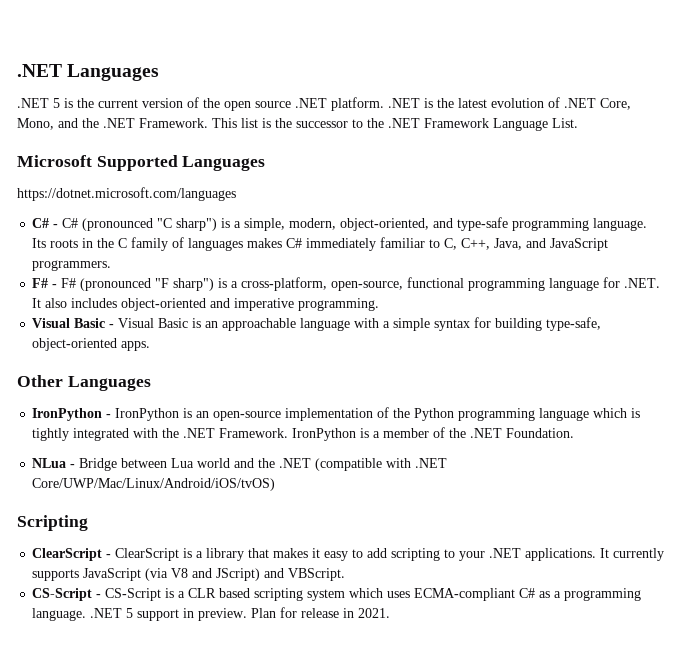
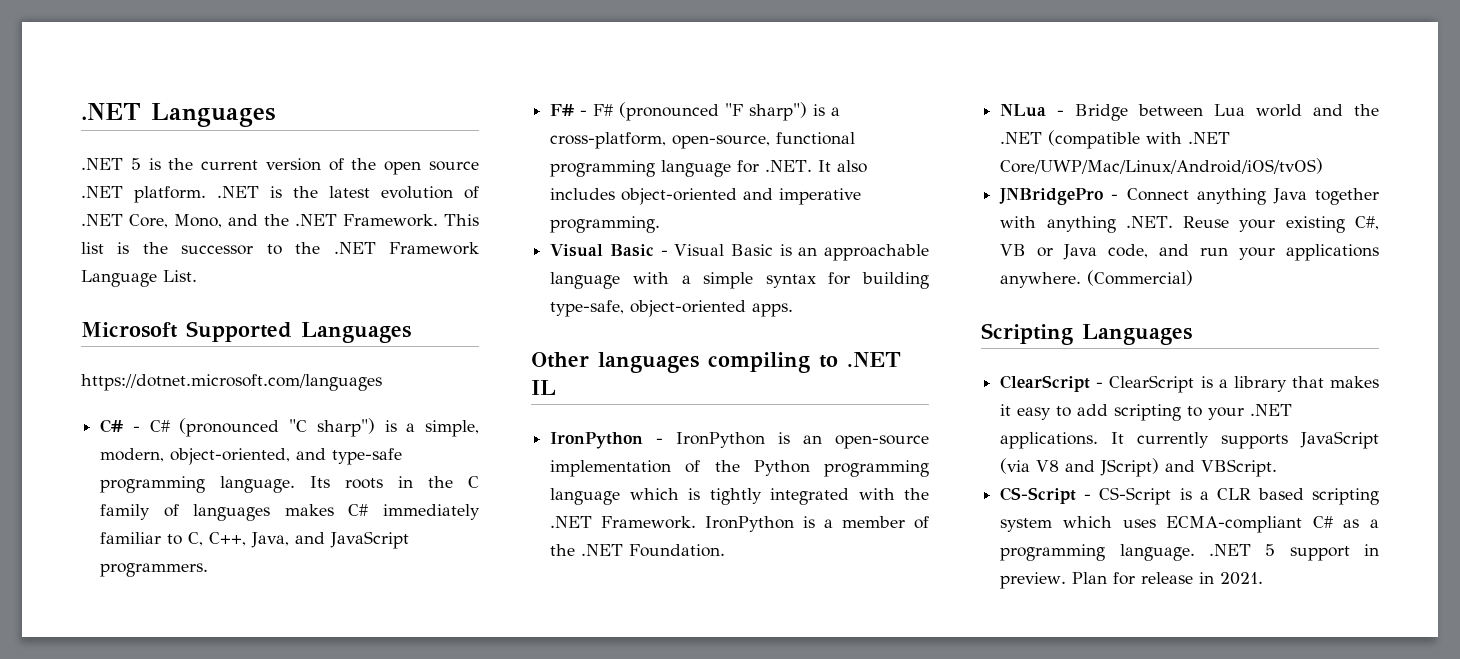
- Other Languages
+ Other languages compiling to .NET IL
+ JNBridgePro - Connect anything Java together with anything .NET. Reuse your existing C#, VB or Java code, and run your applications anywhere. (Commercial)
- Scripting
+ Scripting Languages

